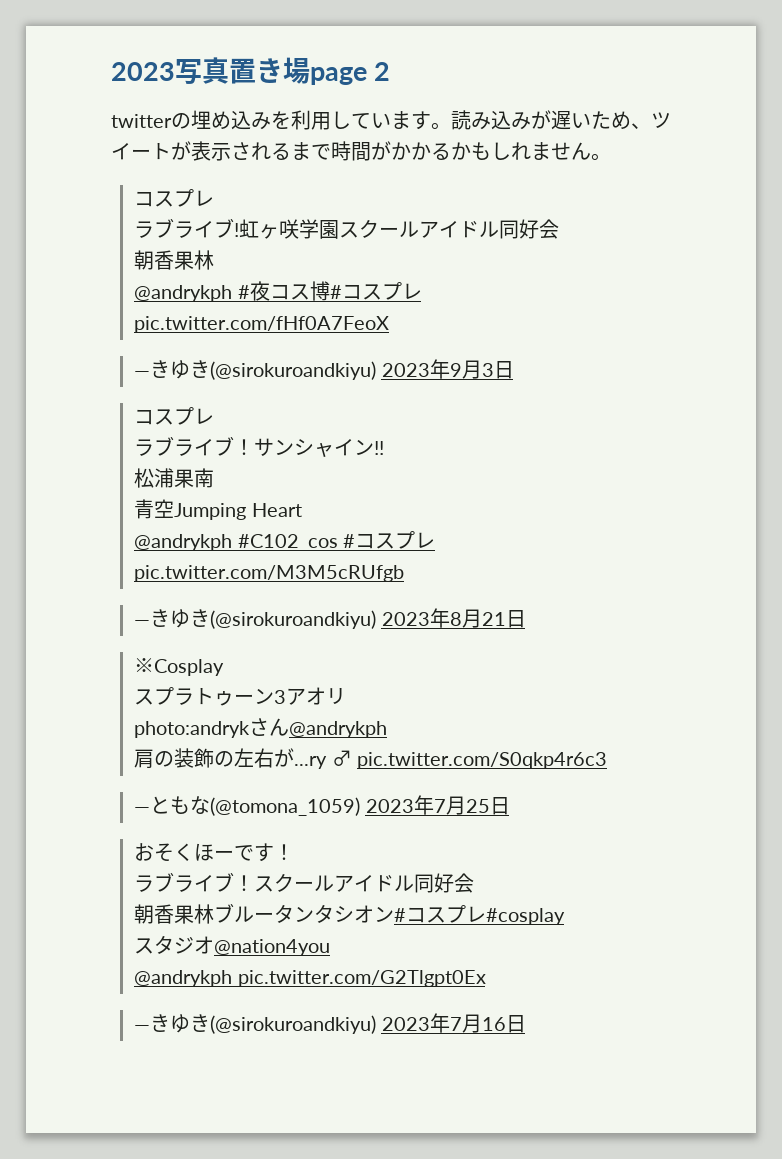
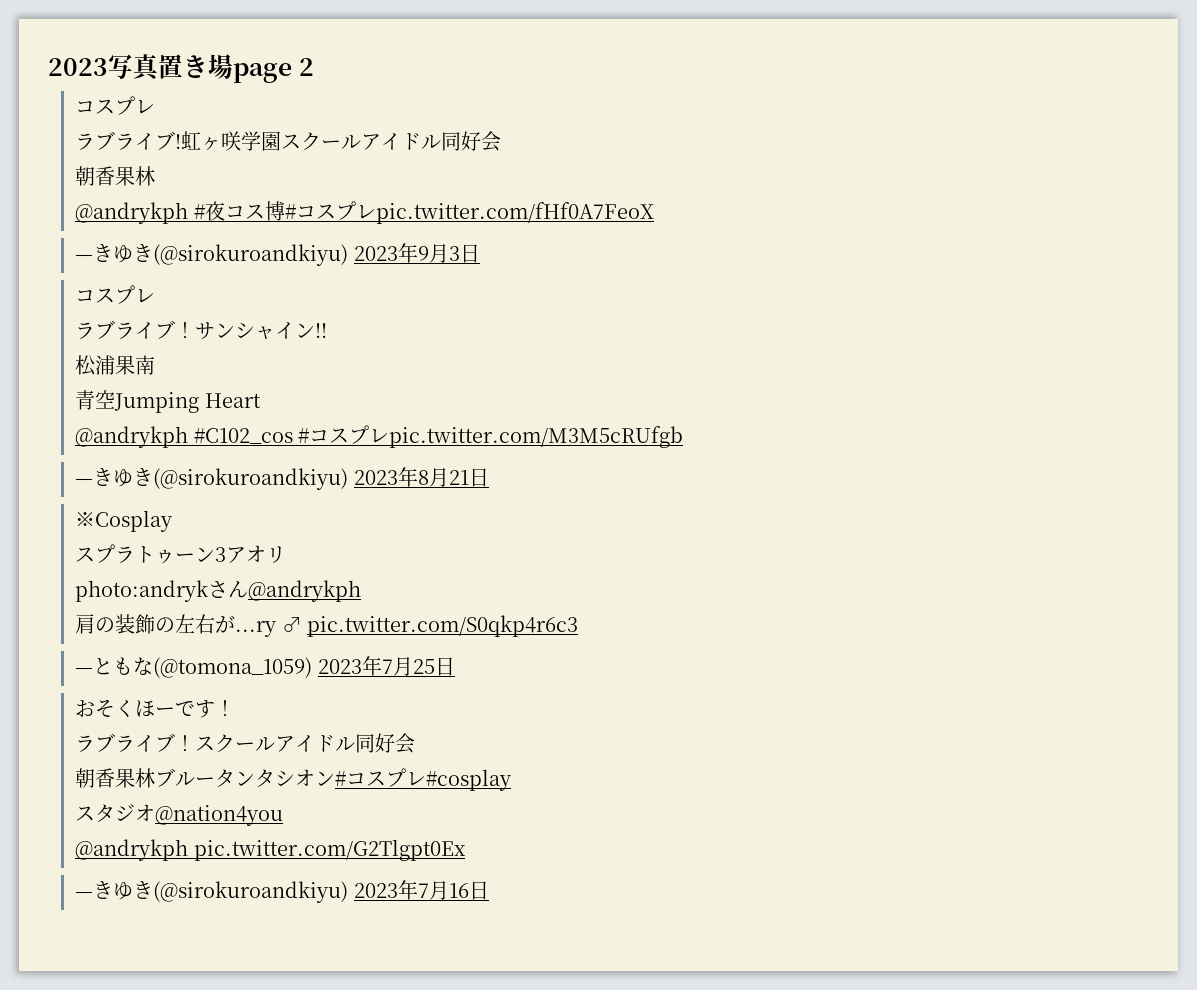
- twitterの埋め込みを利用しています。読み込みが遅いため、ツイートが表示されるまで時間がかかるかもしれません。

